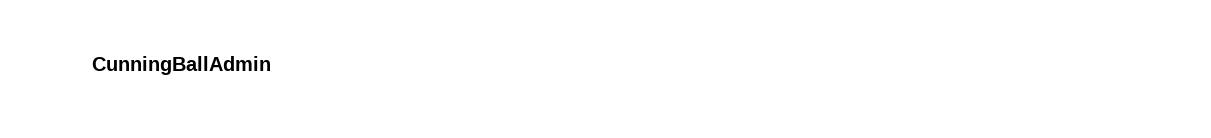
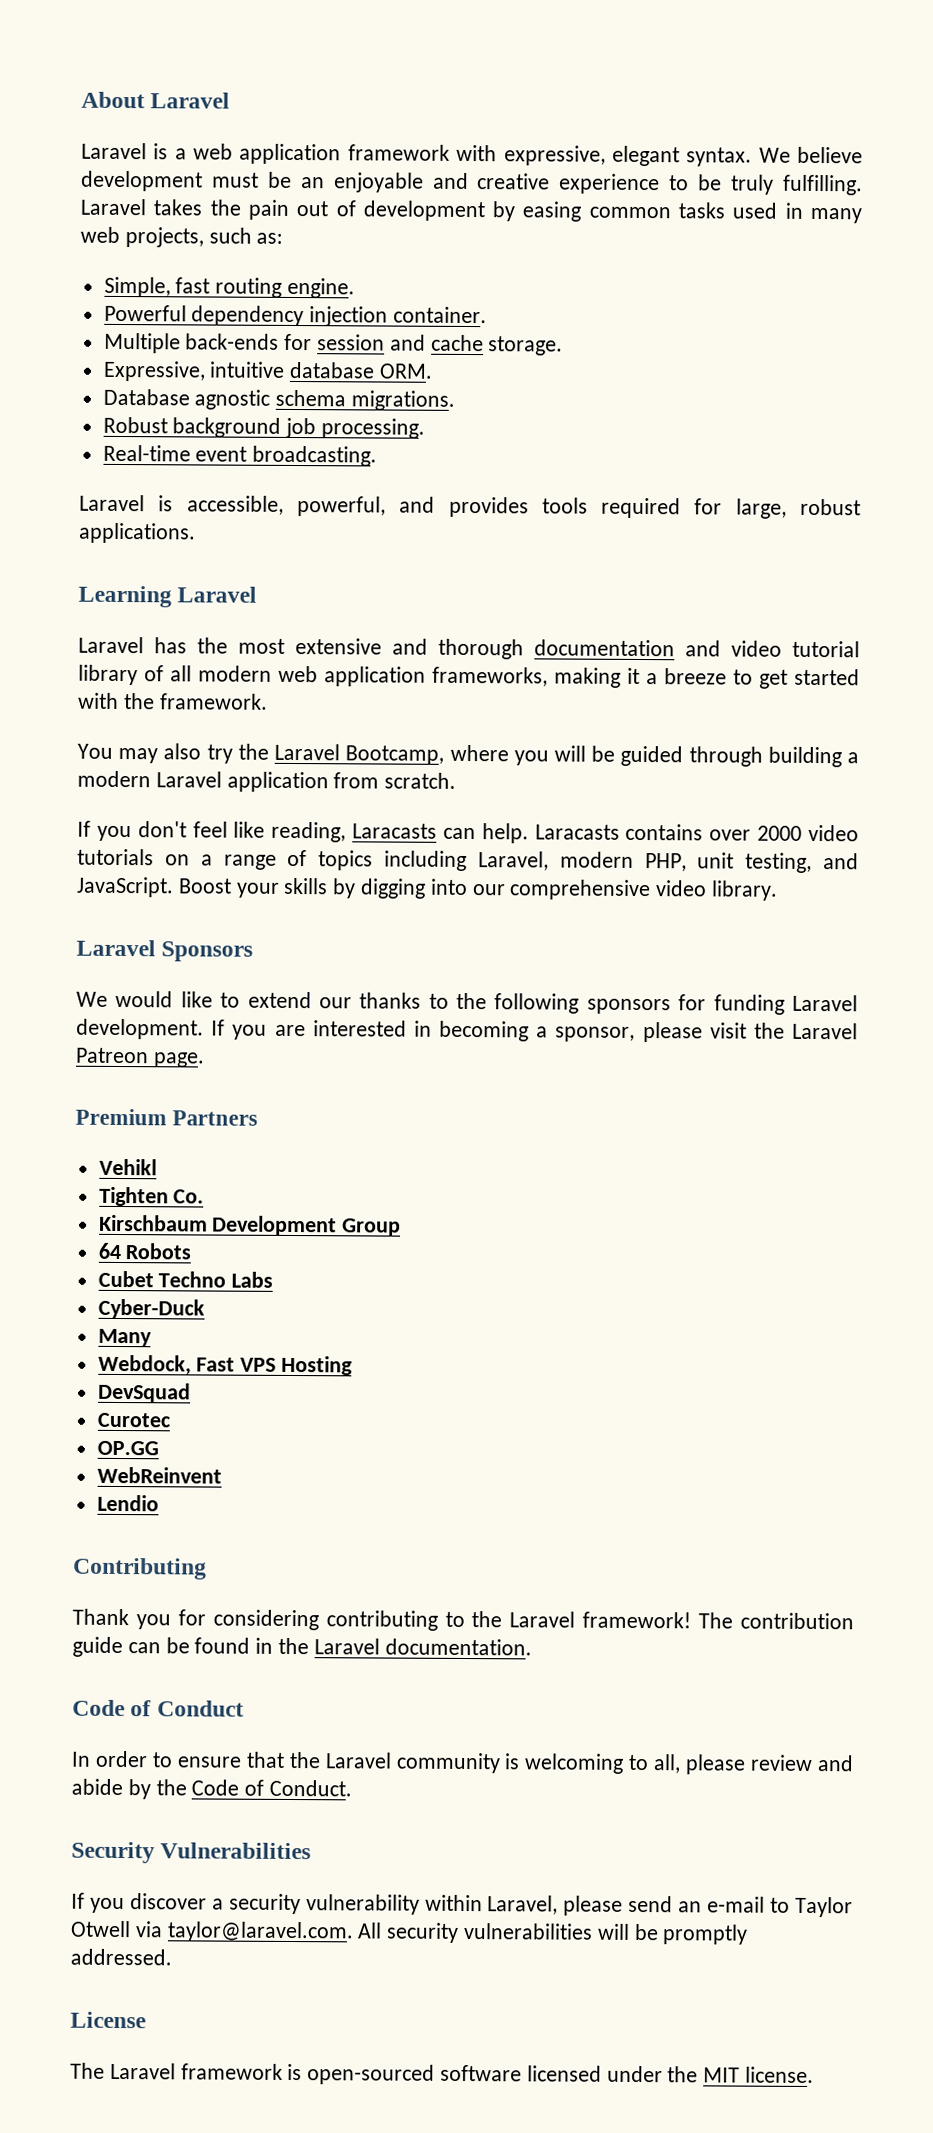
- CunningBallAdmin
+ About Laravel
+ Laravel is a web application framework with expressive, elegant syntax. We believe development must be an enjoyable and creative experience to be truly fulfilling. Laravel takes the pain out of development by easing common tasks used in many web projects, such as:
+ Simple, fast routing engine.
+ Powerful dependency injection container.
+ Multiple back-ends for session and cache storage.
+ Expressive, intuitive database ORM.
+ Database agnostic schema migrations.
+ Robust background job processing.
+ Real-time event broadcasting.
+ Laravel is accessible, powerful, and provides tools required for large, robust applications.
+ Learning Laravel
+ Laravel has the most extensive and thorough documentation and video tutorial library of all modern web application frameworks, making it a breeze to get started with the framework.
+ You may also try the Laravel Bootcamp, where you will be guided through building a modern Laravel application from scratch.
+ If you don't feel like reading, Laracasts can help. Laracasts contains over 2000 video tutorials on a range of topics including Laravel, modern PHP, unit testing, and JavaScript. Boost your skills by digging into our comprehensive video library.
+ Laravel Sponsors
+ We would like to extend our thanks to the following sponsors for funding Laravel development. If you are interested in becoming a sponsor, please visit the Laravel Patreon page.
+ Premium Partners
+ Vehikl
+ Tighten Co.
+ Kirschbaum Development Group
+ 64 Robots
+ Cubet Techno Labs
+ Cyber-Duck
+ Many
+ Webdock, Fast VPS Hosting
+ DevSquad
+ Curotec
+ OP.GG
+ WebReinvent
+ Lendio
+ Contributing
+ Thank you for considering contributing to the Laravel framework! The contribution guide can be found in the Laravel documentation.
+ Code of Conduct
+ In order to ensure that the Laravel community is welcoming to all, please review and abide by the Code of Conduct.
+ Security Vulnerabilities
+ If you discover a security vulnerability within Laravel, please send an e-mail to Taylor Otwell via taylor@laravel.com. All security vulnerabilities will be promptly addressed.
+ License
+ The Laravel framework is open-sourced software licensed under the MIT license.

